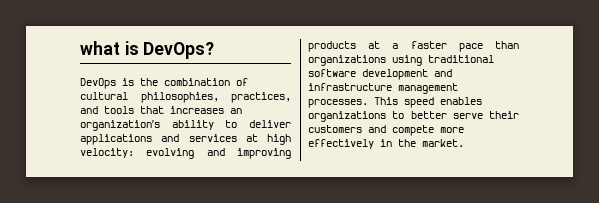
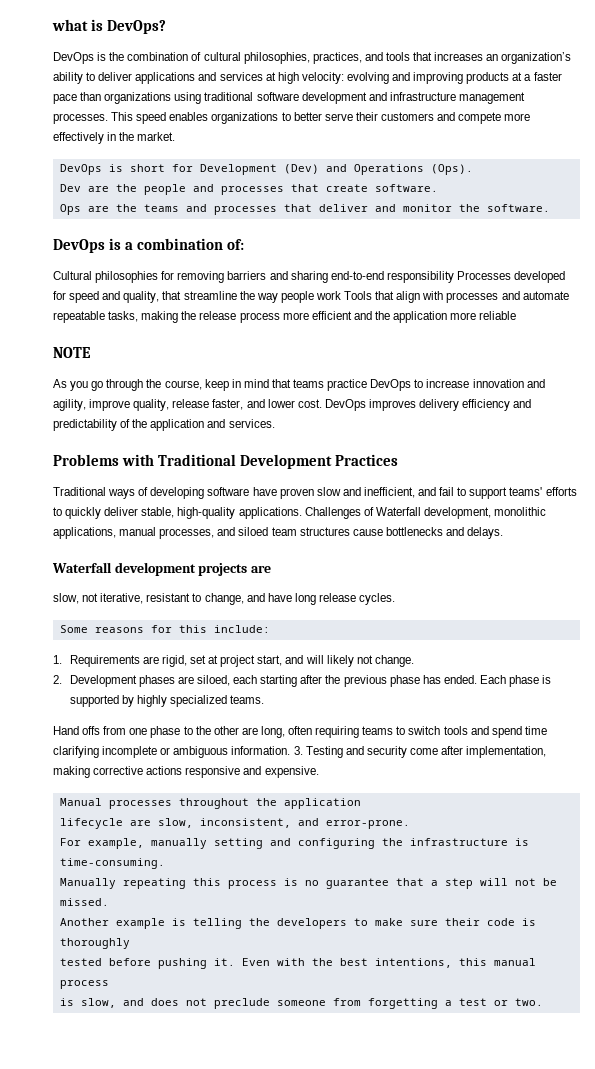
+ DevOps is short for Development (Dev) and Operations (Ops).
+ Dev are the people and processes that create software.
+ Ops are the teams and processes that deliver and monitor the software.
+ DevOps is a combination of:
+ Cultural philosophies for removing barriers and sharing end-to-end responsibility Processes developed for speed and quality, that streamline the way people work Tools that align with processes and automate repeatable tasks, making the release process more efficient and the application more reliable
+ NOTE
+ As you go through the course, keep in mind that teams practice DevOps to increase innovation and agility, improve quality, release faster, and lower cost. DevOps improves delivery efficiency and predictability of the application and services.
+ Problems with Traditional Development Practices
+ Traditional ways of developing software have proven slow and inefficient, and fail to support teams' efforts to quickly deliver stable, high-quality applications. Challenges of Waterfall development, monolithic applications, manual processes, and siloed team structures cause bottlenecks and delays.
+ Waterfall development projects are
+ slow, not iterative, resistant to change, and have long release cycles.
+ Some reasons for this include:
+ 1. Requirements are rigid, set at project start, and will likely not change.
+ 2. Development phases are siloed, each starting after the previous phase has ended. Each phase is supported by highly specialized teams.
+ Hand offs from one phase to the other are long, often requiring teams to switch tools and spend time clarifying incomplete or ambiguous information. 3. Testing and security come after implementation, making corrective actions responsive and expensive.
+ Manual processes throughout the application
+ lifecycle are slow, inconsistent, and error-prone.
+ For example, manually setting and configuring the infrastructure is time-consuming.
+ Manually repeating this process is no guarantee that a step will not be missed.
+ Another example is telling the developers to make sure their code is thoroughly
+ tested before pushing it. Even with the best intentions, this manual process
+ is slow, and does not preclude someone from forgetting a test or two.

